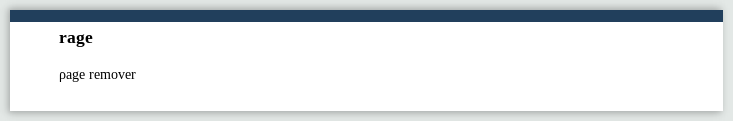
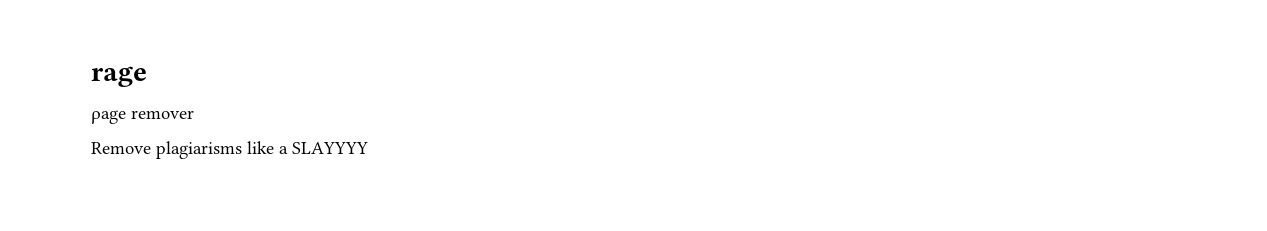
+ Remove plagiarisms like a SLAYYYY

